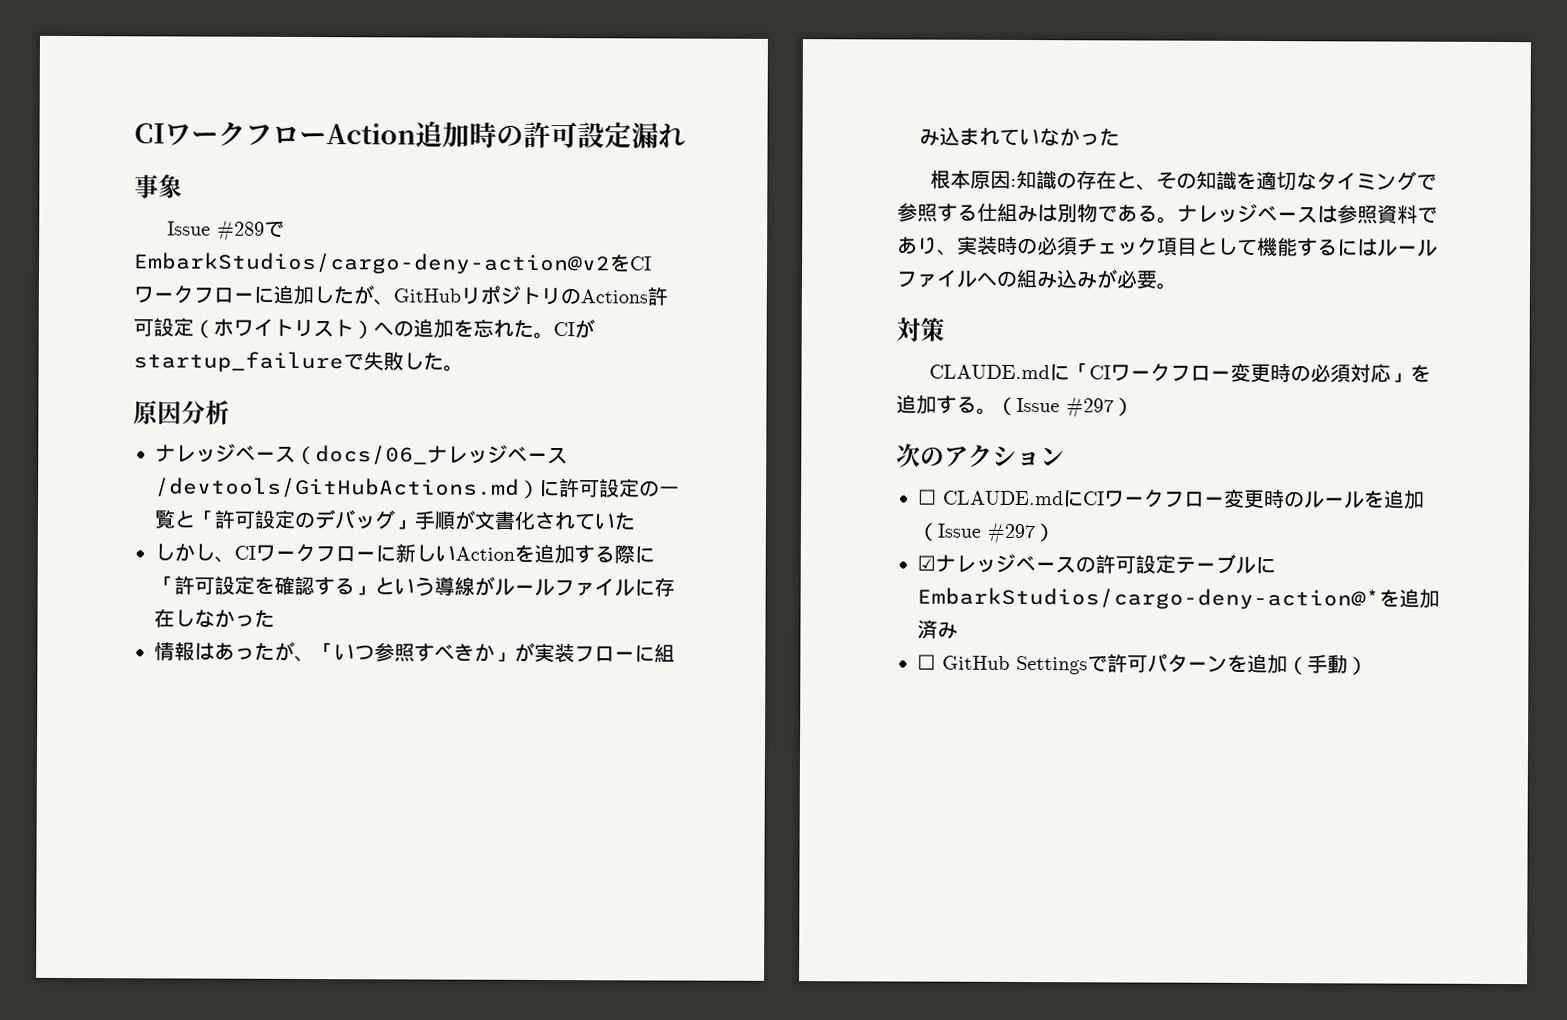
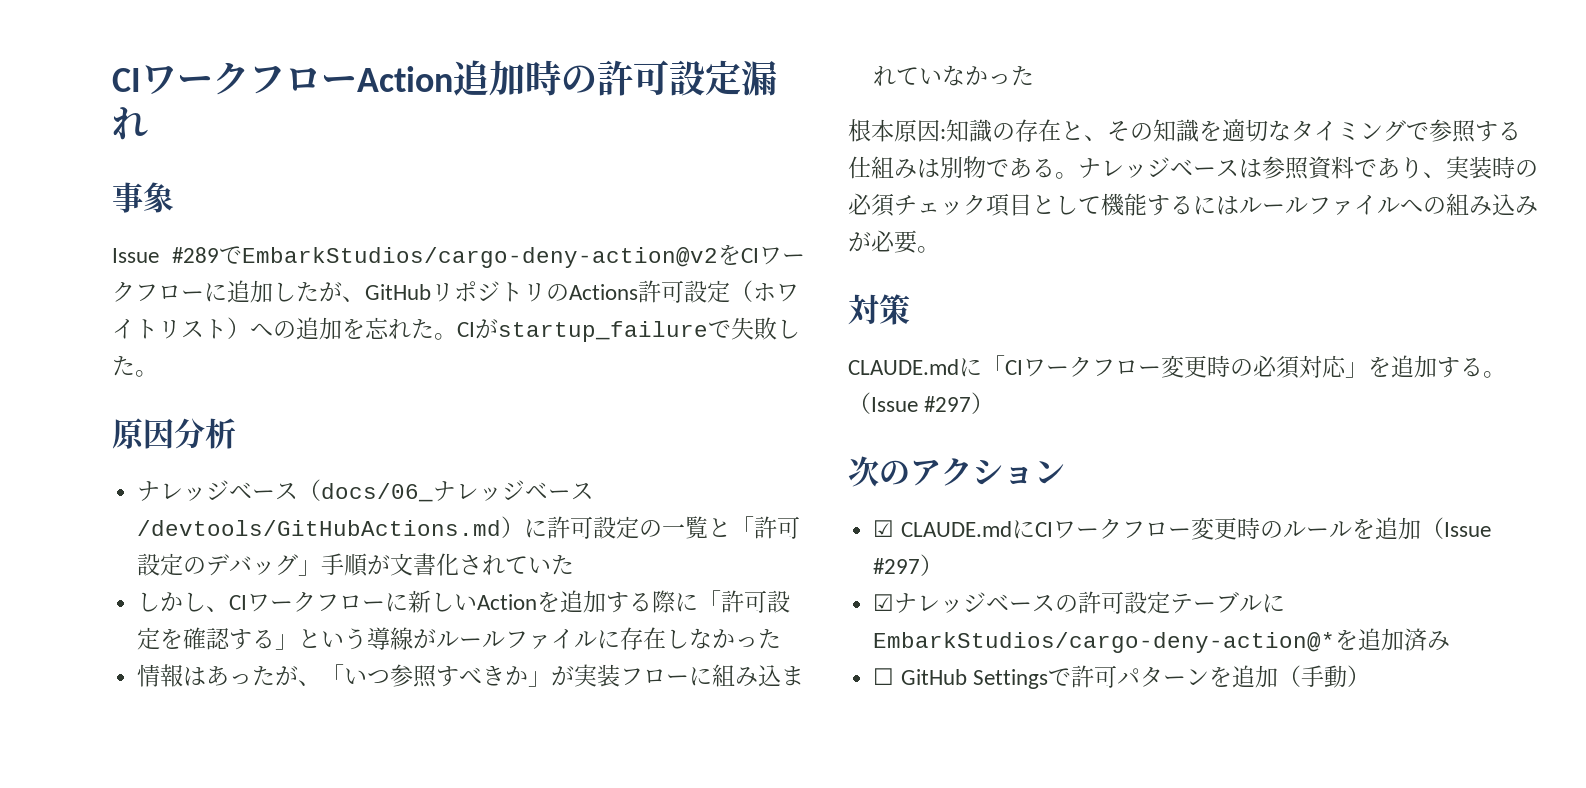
- ☐ CLAUDE.mdにCIワークフロー変更時のルールを追加（Issue #297）
+ ☑ CLAUDE.mdにCIワークフロー変更時のルールを追加（Issue #297）

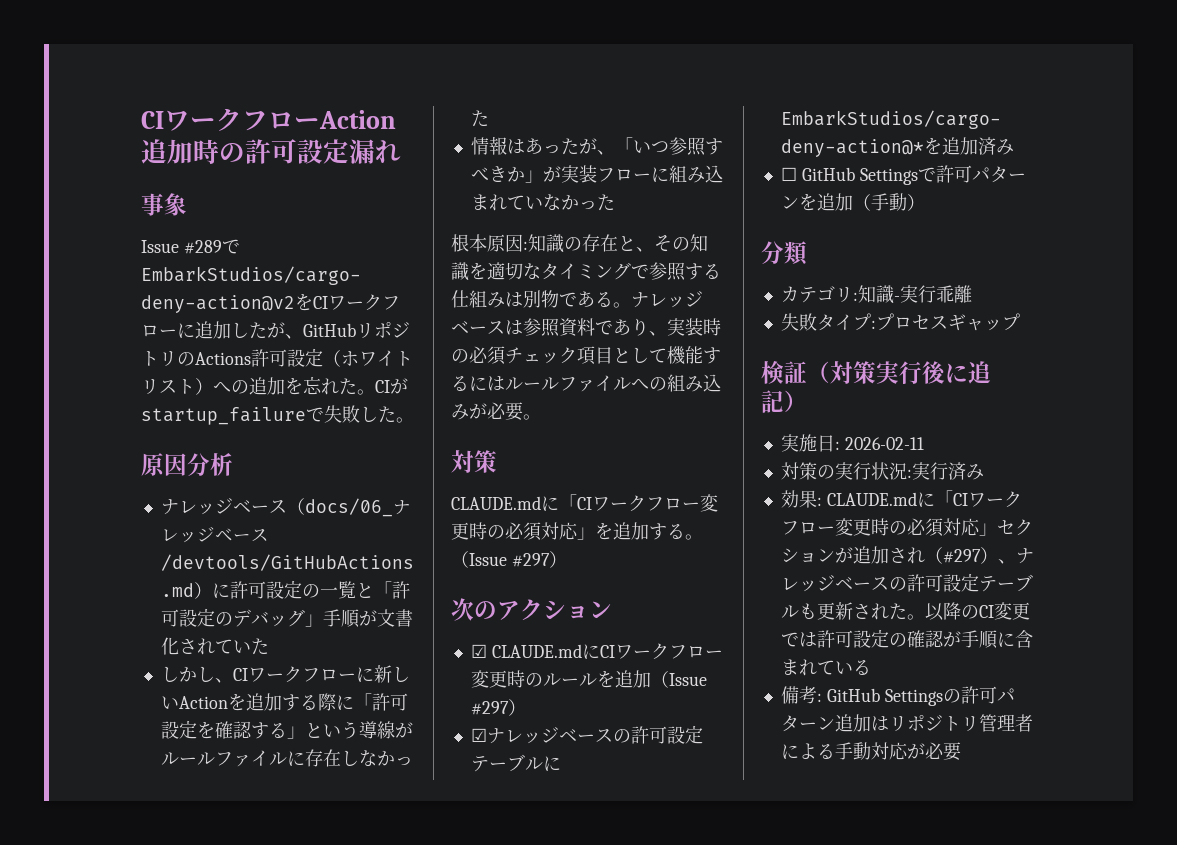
+ 分類
+ カテゴリ:知識-実行乖離
+ 失敗タイプ:プロセスギャップ
+ 検証（対策実行後に追記）
+ 実施日: 2026-02-11
+ 対策の実行状況:実行済み
+ 効果: CLAUDE.mdに「CIワークフロー変更時の必須対応」セクションが追加され（#297）、ナレッジベースの許可設定テーブルも更新された。以降のCI変更では許可設定の確認が手順に含まれている
+ 備考: GitHub Settingsの許可パターン追加はリポジトリ管理者による手動対応が必要

